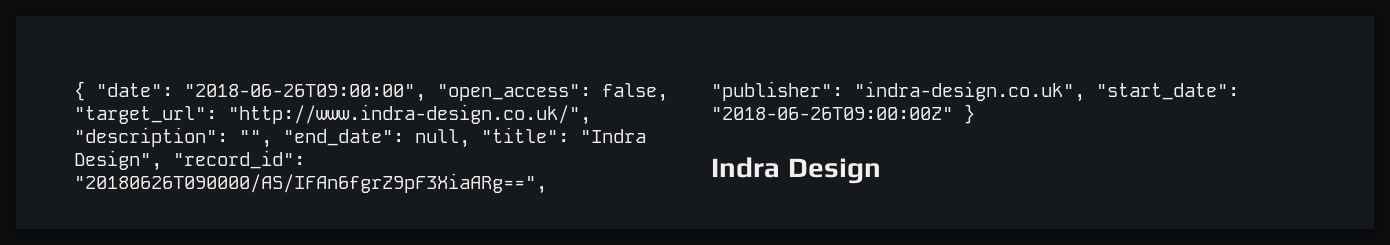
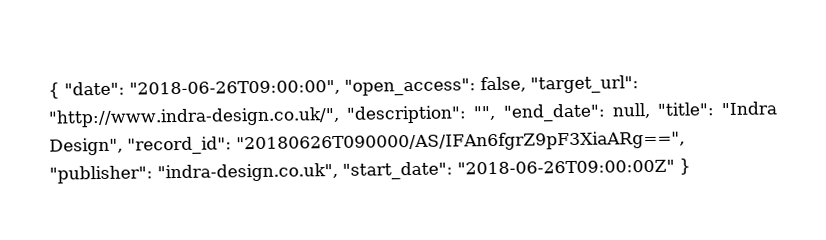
- Indra Design

